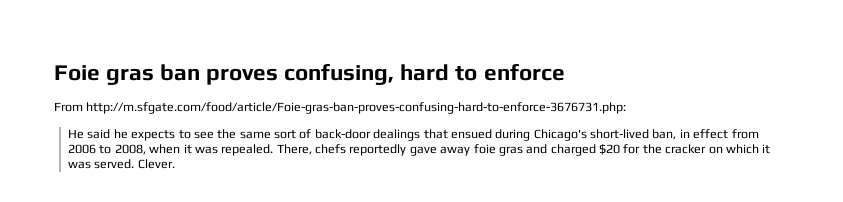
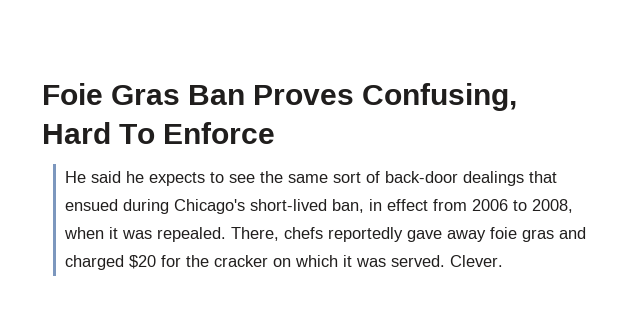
- Foie gras ban proves confusing, hard to enforce
- From http://m.sfgate.com/food/article/Foie-gras-ban-proves-confusing-hard-to-enforce-3676731.php:
+ Foie Gras Ban Proves Confusing, Hard To Enforce

